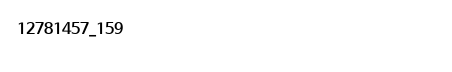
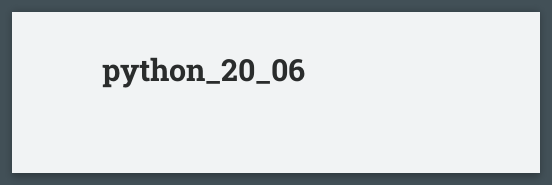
- 12781457_159
+ python_20_06

